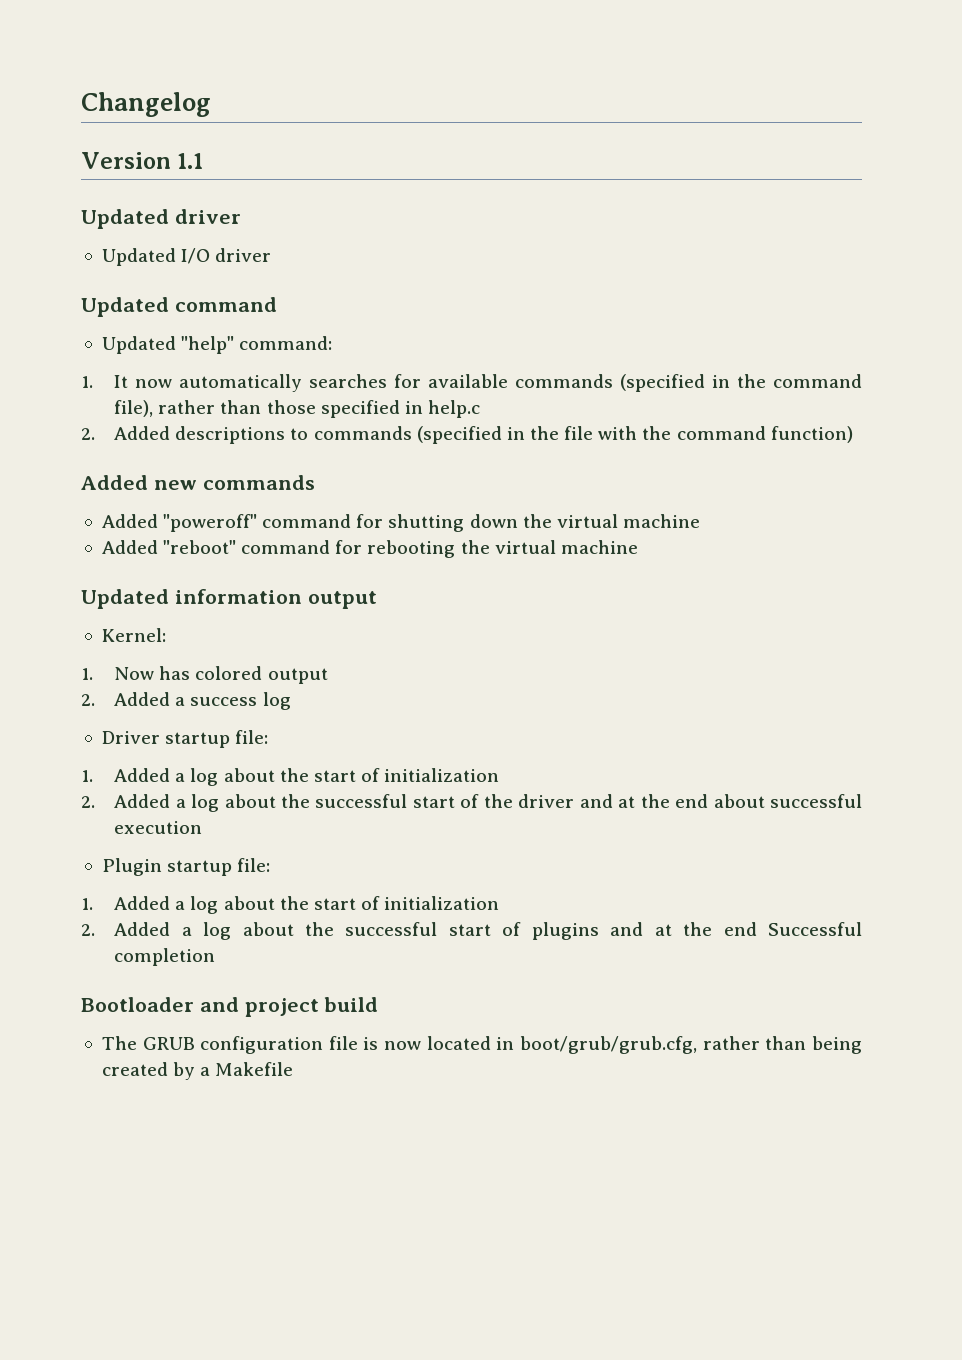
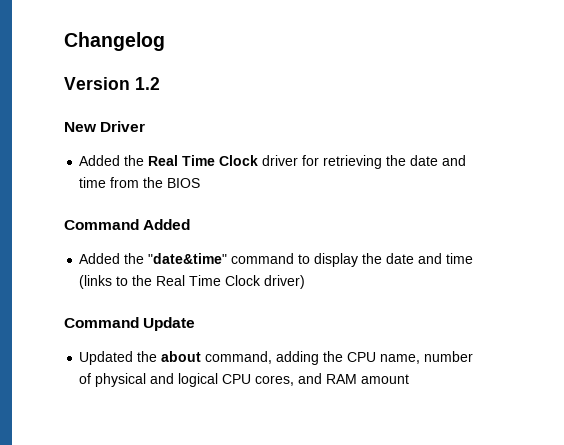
- Version 1.1
- Updated driver
- Updated I/O driver
- Updated command
- Updated "help" command:
- 1. It now automatically searches for available commands (specified in the command file), rather than those specified in help.c
- 2. Added descriptions to commands (specified in the file with the command function)
- Added new commands
- Added "poweroff" command for shutting down the virtual machine
- Added "reboot" command for rebooting the virtual machine
- Updated information output
- Kernel:
- 1. Now has colored output
- 2. Added a success log
- Driver startup file:
- 1. Added a log about the start of initialization
- 2. Added a log about the successful start of the driver and at the end about successful execution
- Plugin startup file:
- 1. Added a log about the start of initialization
- 2. Added a log about the successful start of plugins and at the end Successful completion
- Bootloader and project build
- The GRUB configuration file is now located in boot/grub/grub.cfg, rather than being created by a Makefile
+ Version 1.2
+ New Driver
+ Added the Real Time Clock driver for retrieving the date and time from the BIOS
+ Command Added
+ Added the "date&time" command to display the date and time (links to the Real Time Clock driver)
+ Command Update
+ Updated the about command, adding the CPU name, number of physical and logical CPU cores, and RAM amount

